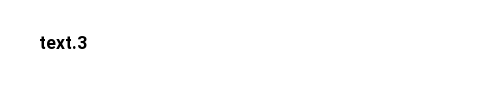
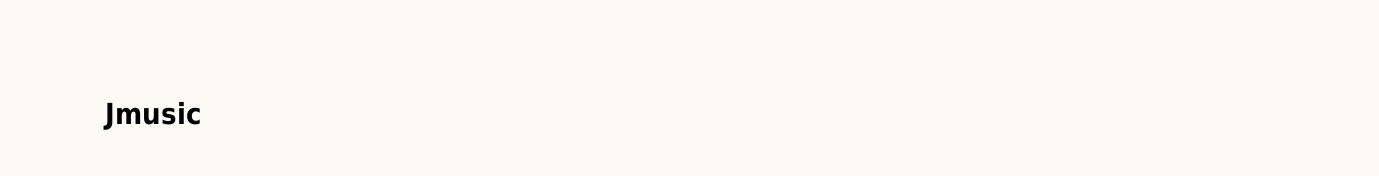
- text.3
+ Jmusic

